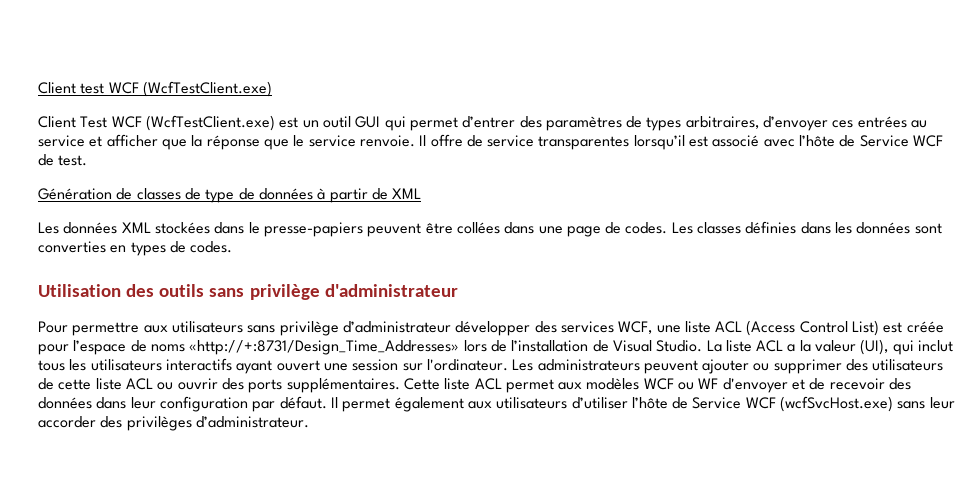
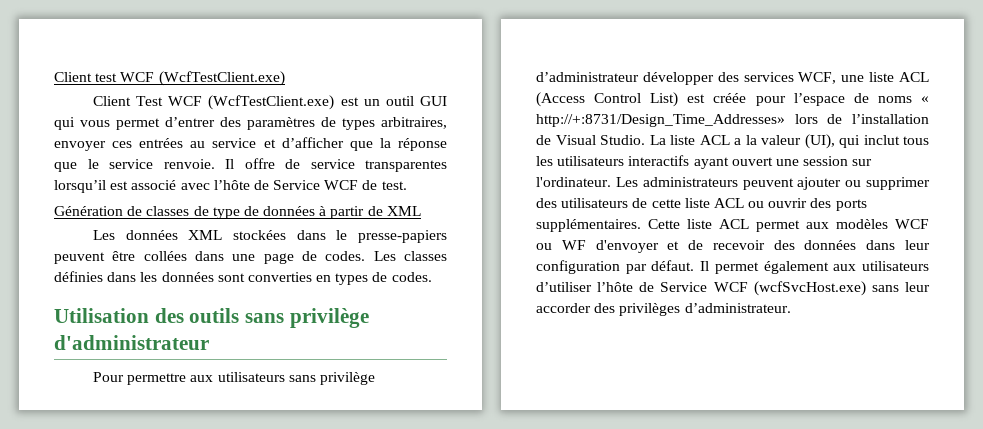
- Client Test WCF (WcfTestClient.exe) est un outil GUI qui permet d’entrer des paramètres de types arbitraires, d’envoyer ces entrées au service et afficher que la réponse que le service renvoie.
+ Client Test WCF (WcfTestClient.exe) est un outil GUI qui vous permet d’entrer des paramètres de types arbitraires, envoyer ces entrées au service et d’afficher que la réponse que le service renvoie.
- Pour permettre aux utilisateurs sans privilège d’administrateur développer des services WCF, une liste ACL (Access Control List) est créée pour l’espace de noms «http://+:8731/Design_Time_Addresses» lors de l’installation de Visual Studio.
+ Pour permettre aux utilisateurs sans privilège d’administrateur développer des services WCF, une liste ACL (Access Control List) est créée pour l’espace de noms « http://+:8731/Design_Time_Addresses» lors de l’installation de Visual Studio.

